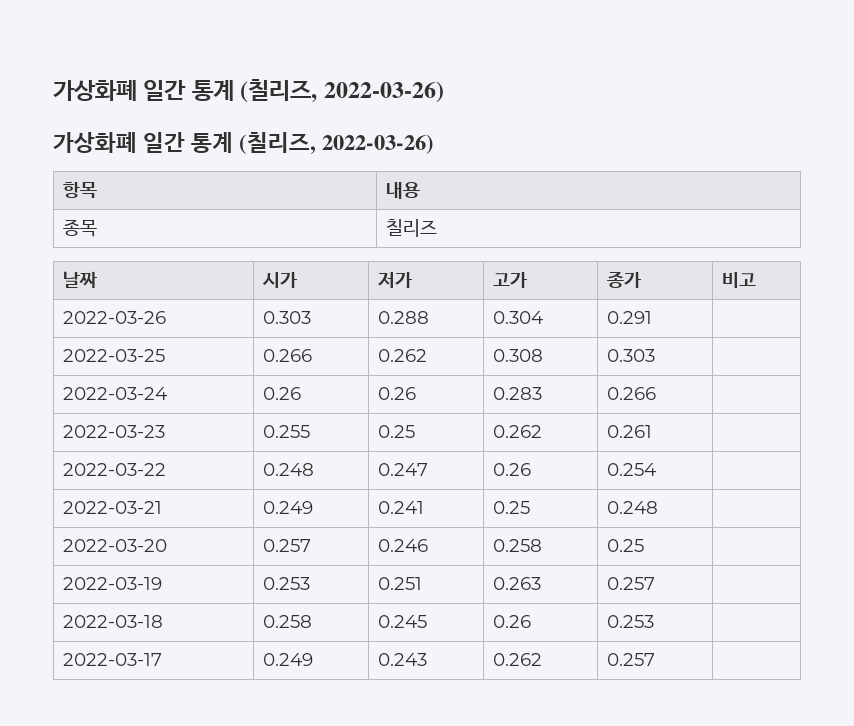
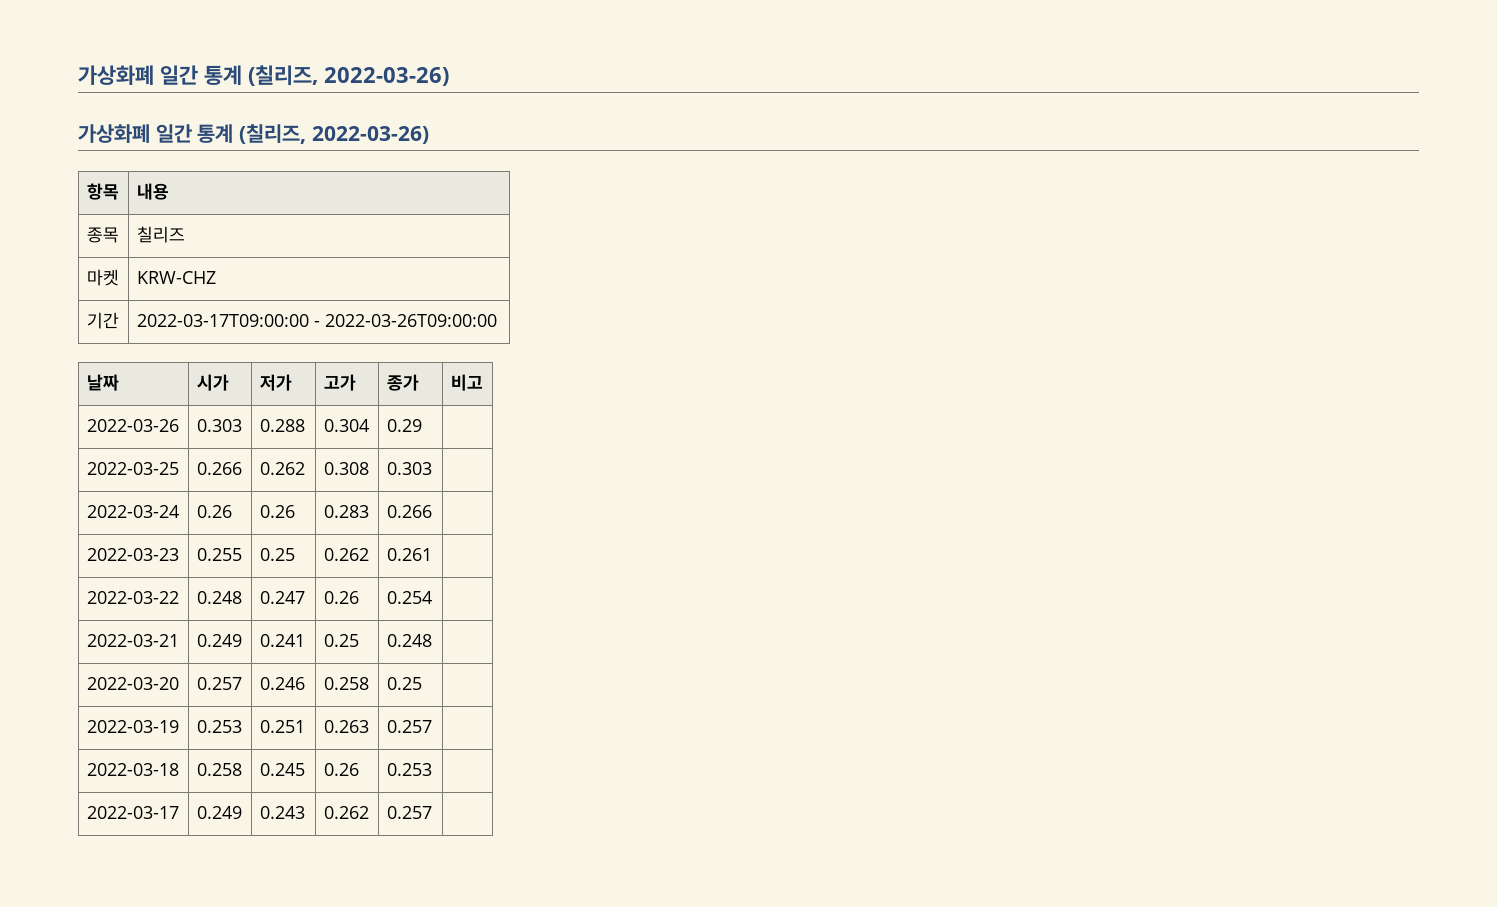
+ 마켓 | KRW-CHZ
+ 기간 | 2022-03-17T09:00:00 - 2022-03-26T09:00:00
- 2022-03-26 | 0.303 | 0.288 | 0.304 | 0.291 |
+ 2022-03-26 | 0.303 | 0.288 | 0.304 | 0.29 |

